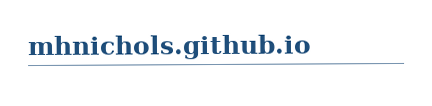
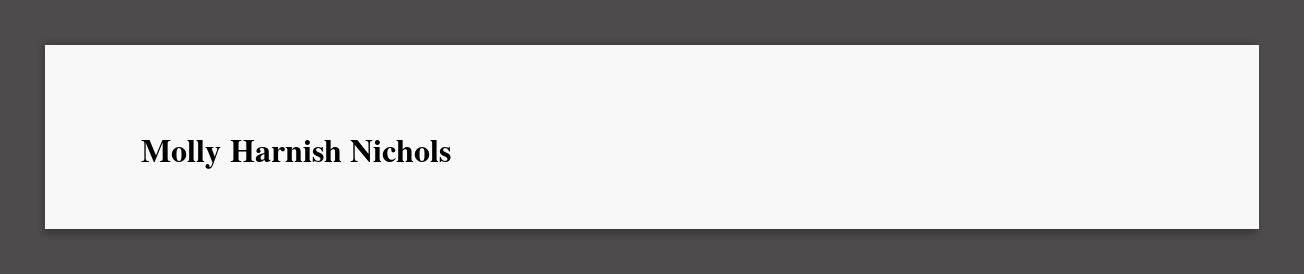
- mhnichols.github.io
+ Molly Harnish Nichols

